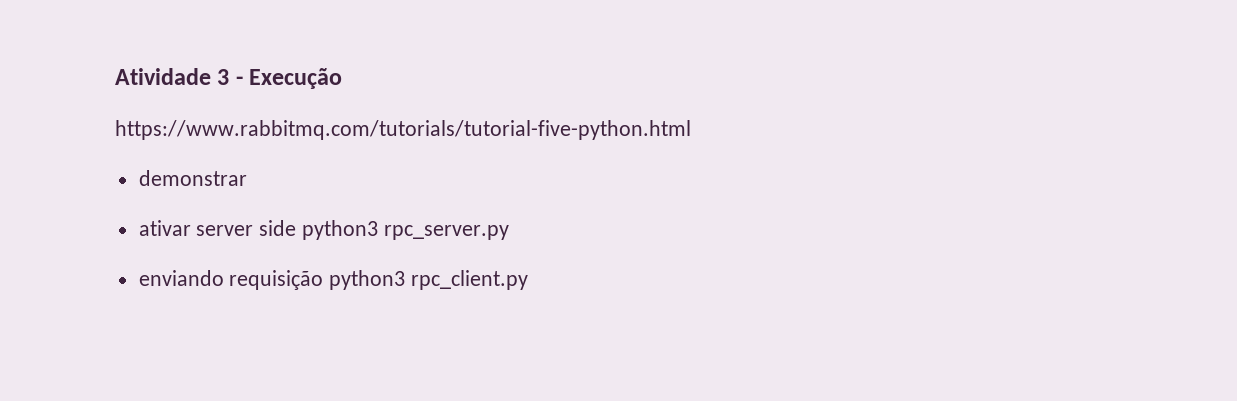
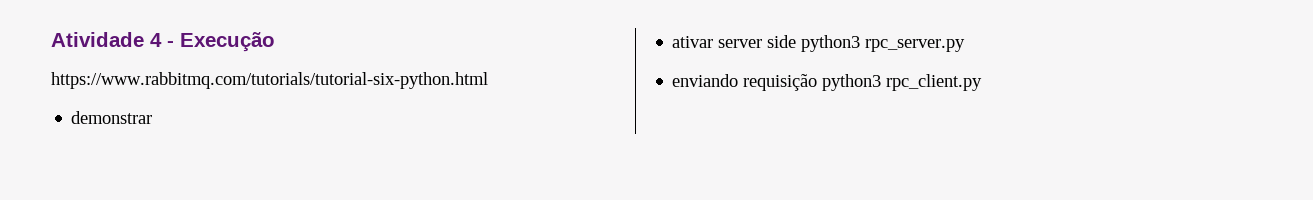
- Atividade 3 - Execução
+ Atividade 4 - Execução
- https://www.rabbitmq.com/tutorials/tutorial-five-python.html
+ https://www.rabbitmq.com/tutorials/tutorial-six-python.html

